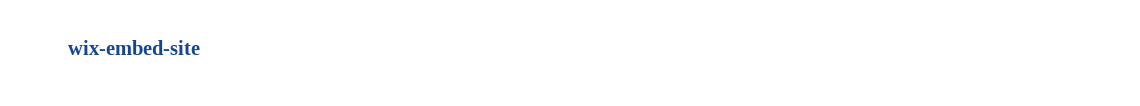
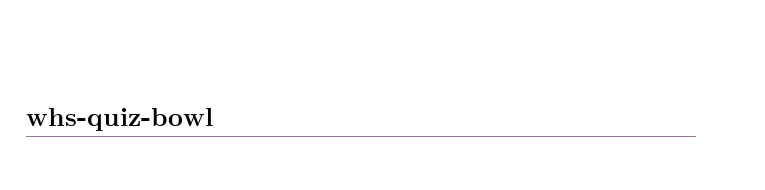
- wix-embed-site
+ whs-quiz-bowl

